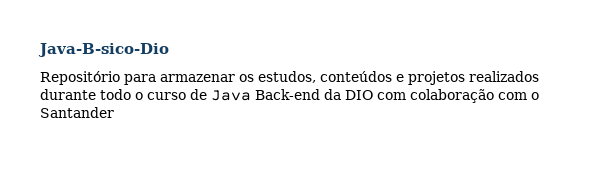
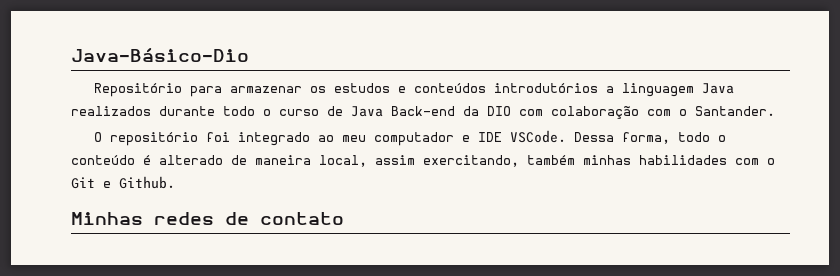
- Java-B-sico-Dio
+ Java-Básico-Dio
- Repositório para armazenar os estudos, conteúdos e projetos realizados durante todo o curso de Java Back-end da DIO com colaboração com o Santander
+ Repositório para armazenar os estudos e conteúdos introdutórios a linguagem Java realizados durante todo o curso de Java Back-end da DIO com colaboração com o Santander.
+ O repositório foi integrado ao meu computador e IDE VSCode. Dessa forma, todo o conteúdo é alterado de maneira local, assim exercitando, também minhas habilidades com o Git e Github.
+ Minhas redes de contato

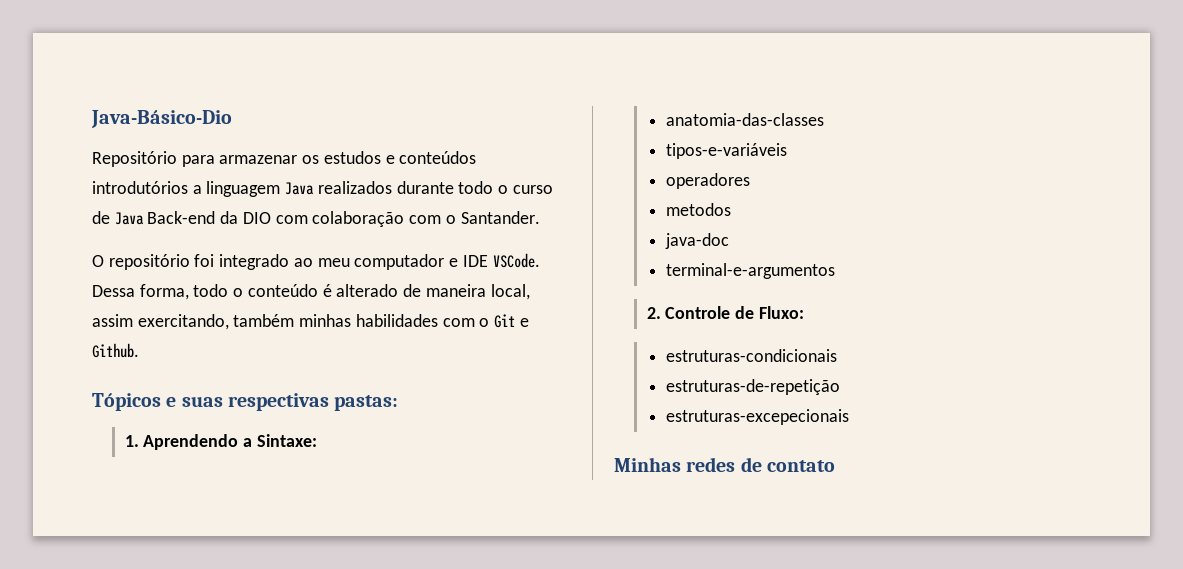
+ Tópicos e suas respectivas pastas:
+ 1. Aprendendo a Sintaxe:
+ anatomia-das-classes
+ tipos-e-variáveis
+ operadores
+ metodos
+ java-doc
+ terminal-e-argumentos
+ 2. Controle de Fluxo:
+ estruturas-condicionais
+ estruturas-de-repetição
+ estruturas-excepecionais

